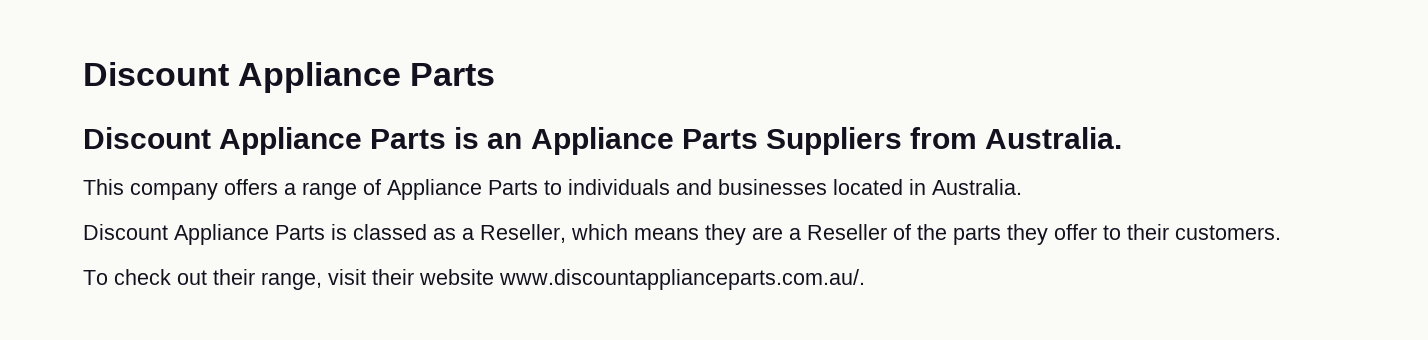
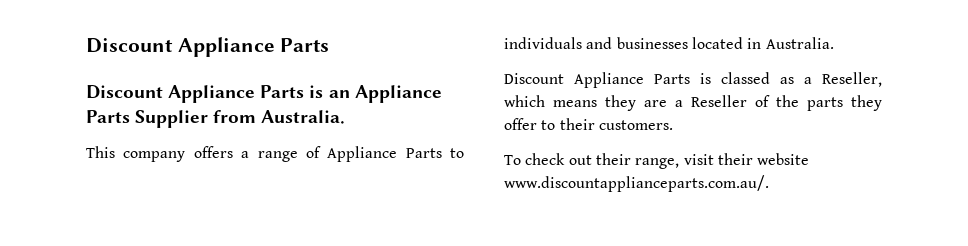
- Discount Appliance Parts is an Appliance Parts Suppliers from Australia.
+ Discount Appliance Parts is an Appliance Parts Supplier from Australia.

